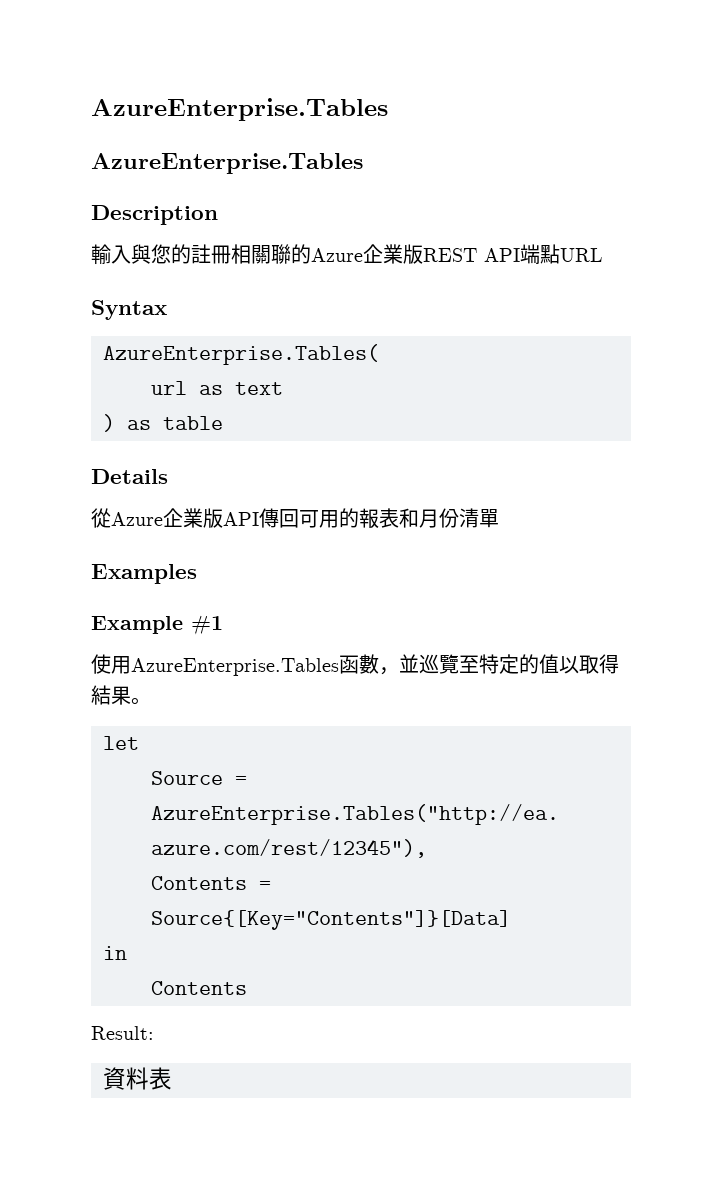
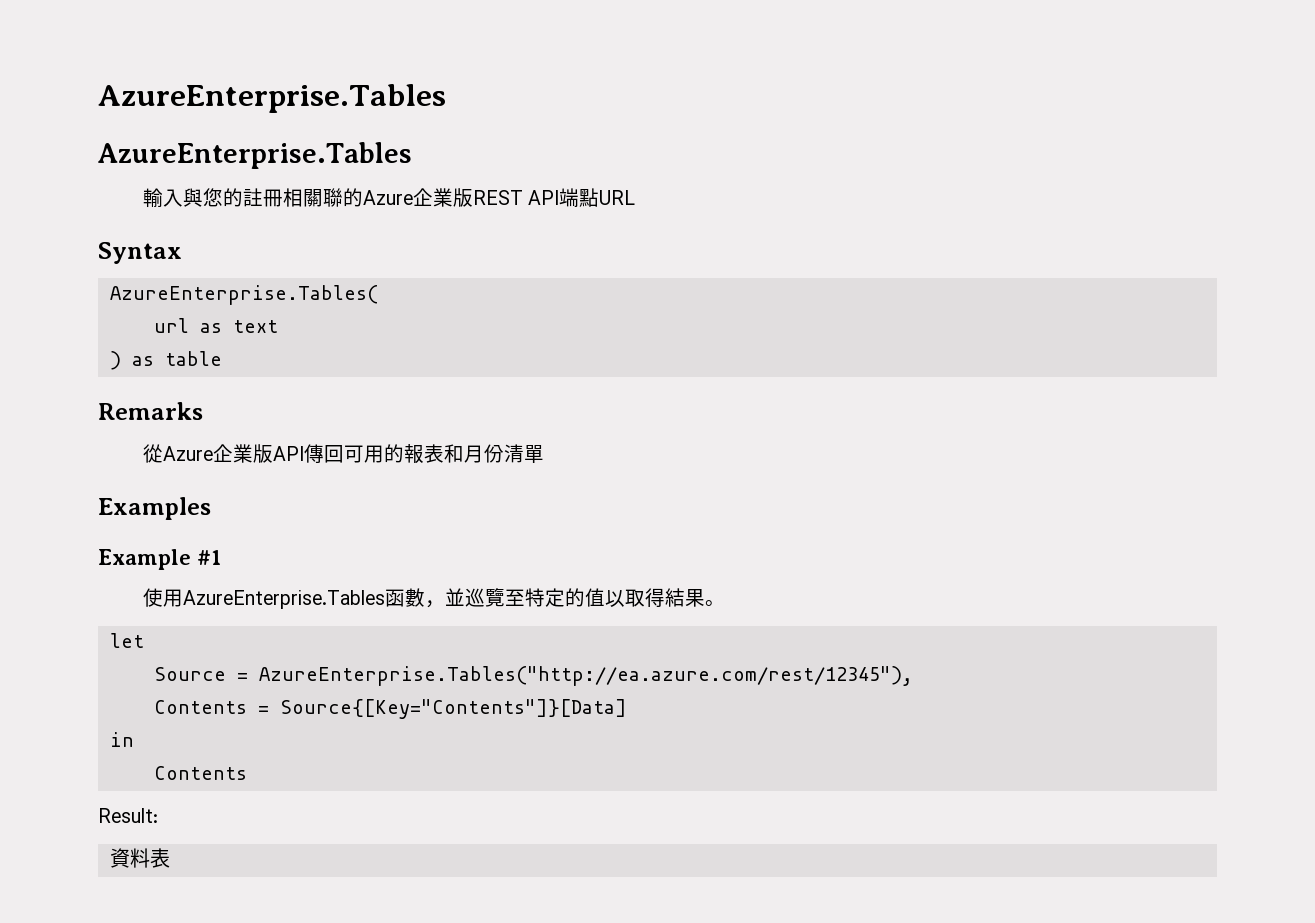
- Description
- Details
+ Remarks

